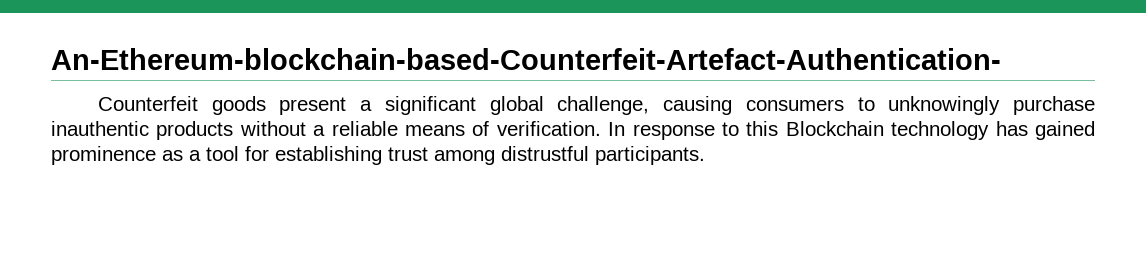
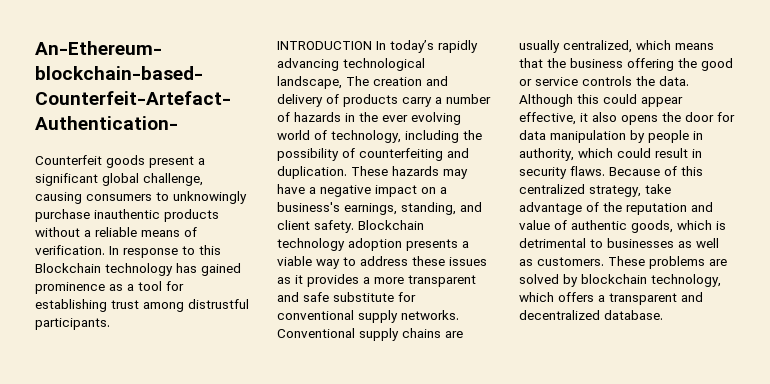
+ INTRODUCTION In today’s rapidly advancing technological landscape, The creation and delivery of products carry a number of hazards in the ever evolving world of technology, including the possibility of counterfeiting and duplication. These hazards may have a negative impact on a business's earnings, standing, and client safety. Blockchain technology adoption presents a viable way to address these issues as it provides a more transparent and safe substitute for conventional supply networks. Conventional supply chains are usually centralized, which means that the business offering the good or service controls the data. Although this could appear effective, it also opens the door for data manipulation by people in authority, which could result in security flaws. Because of this centralized strategy, take advantage of the reputation and value of authentic goods, which is detrimental to businesses as well as customers. These problems are solved by blockchain technology, which offers a transparent and decentralized database.

